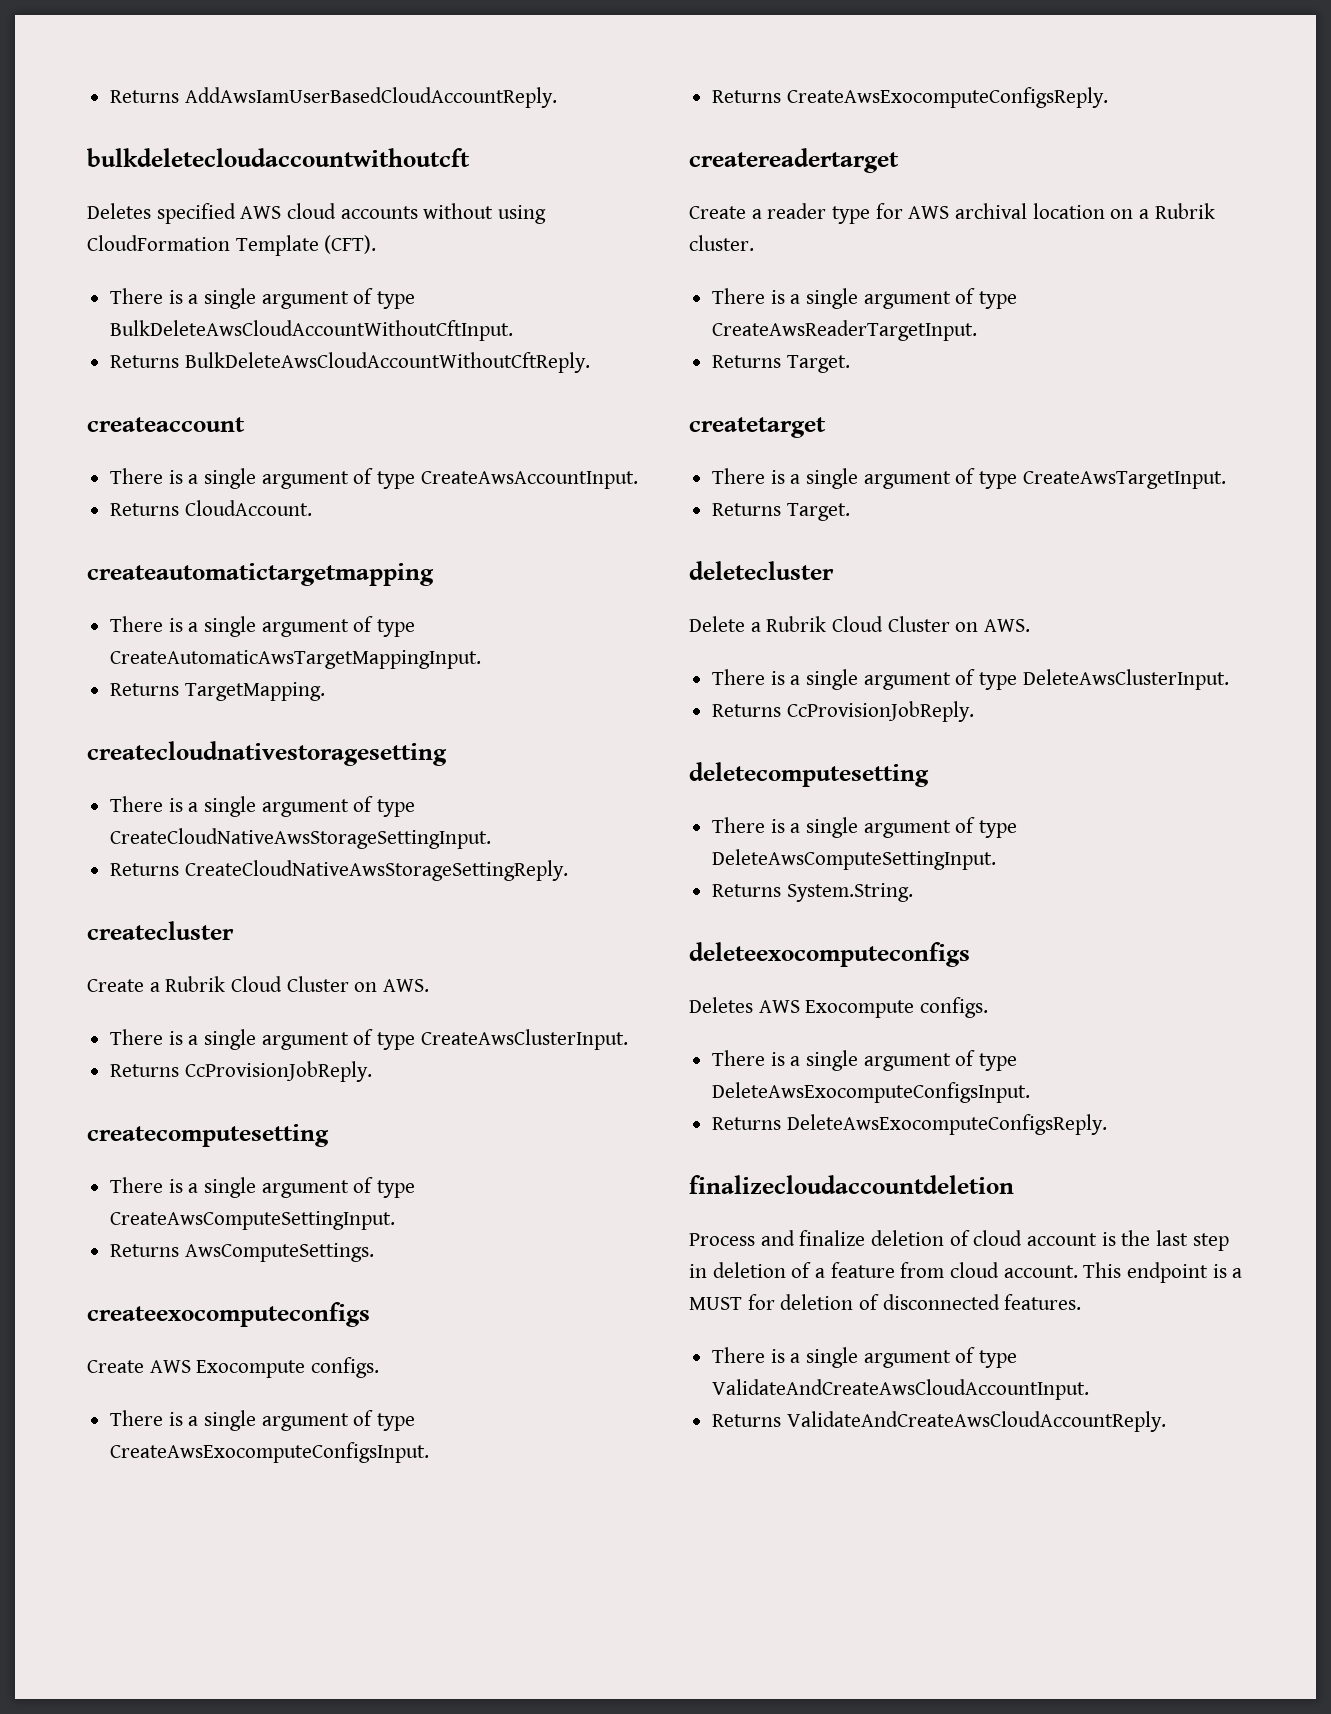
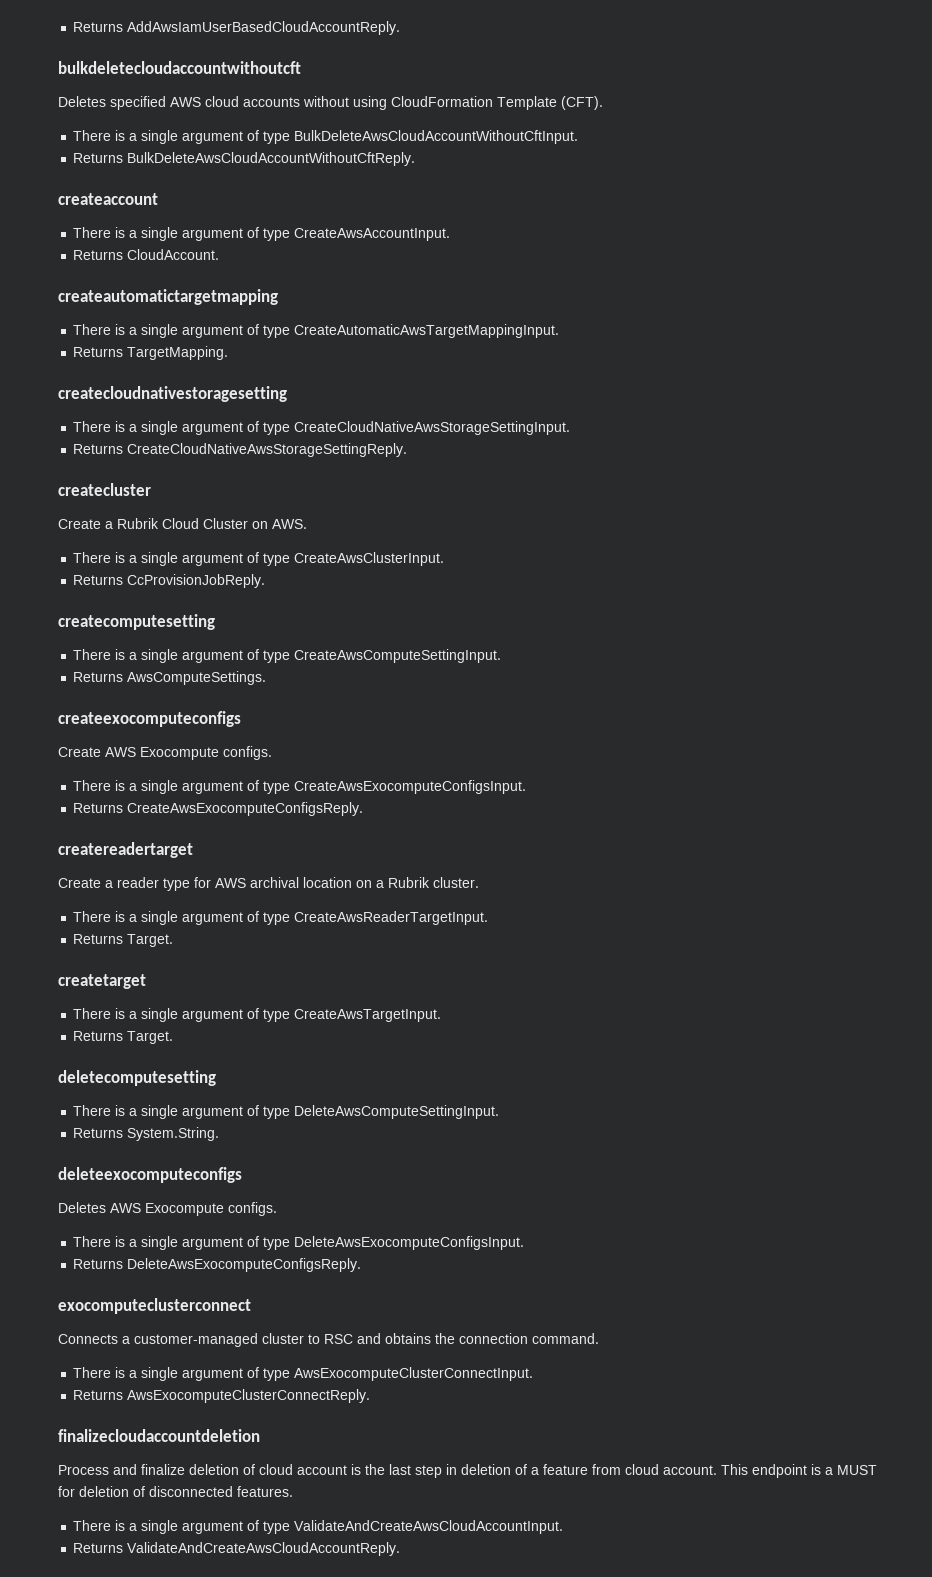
- deletecluster
- Delete a Rubrik Cloud Cluster on AWS.
- There is a single argument of type DeleteAwsClusterInput.
- Returns CcProvisionJobReply.
+ exocomputeclusterconnect
+ Connects a customer-managed cluster to RSC and obtains the connection command.
+ There is a single argument of type AwsExocomputeClusterConnectInput.
+ Returns AwsExocomputeClusterConnectReply.

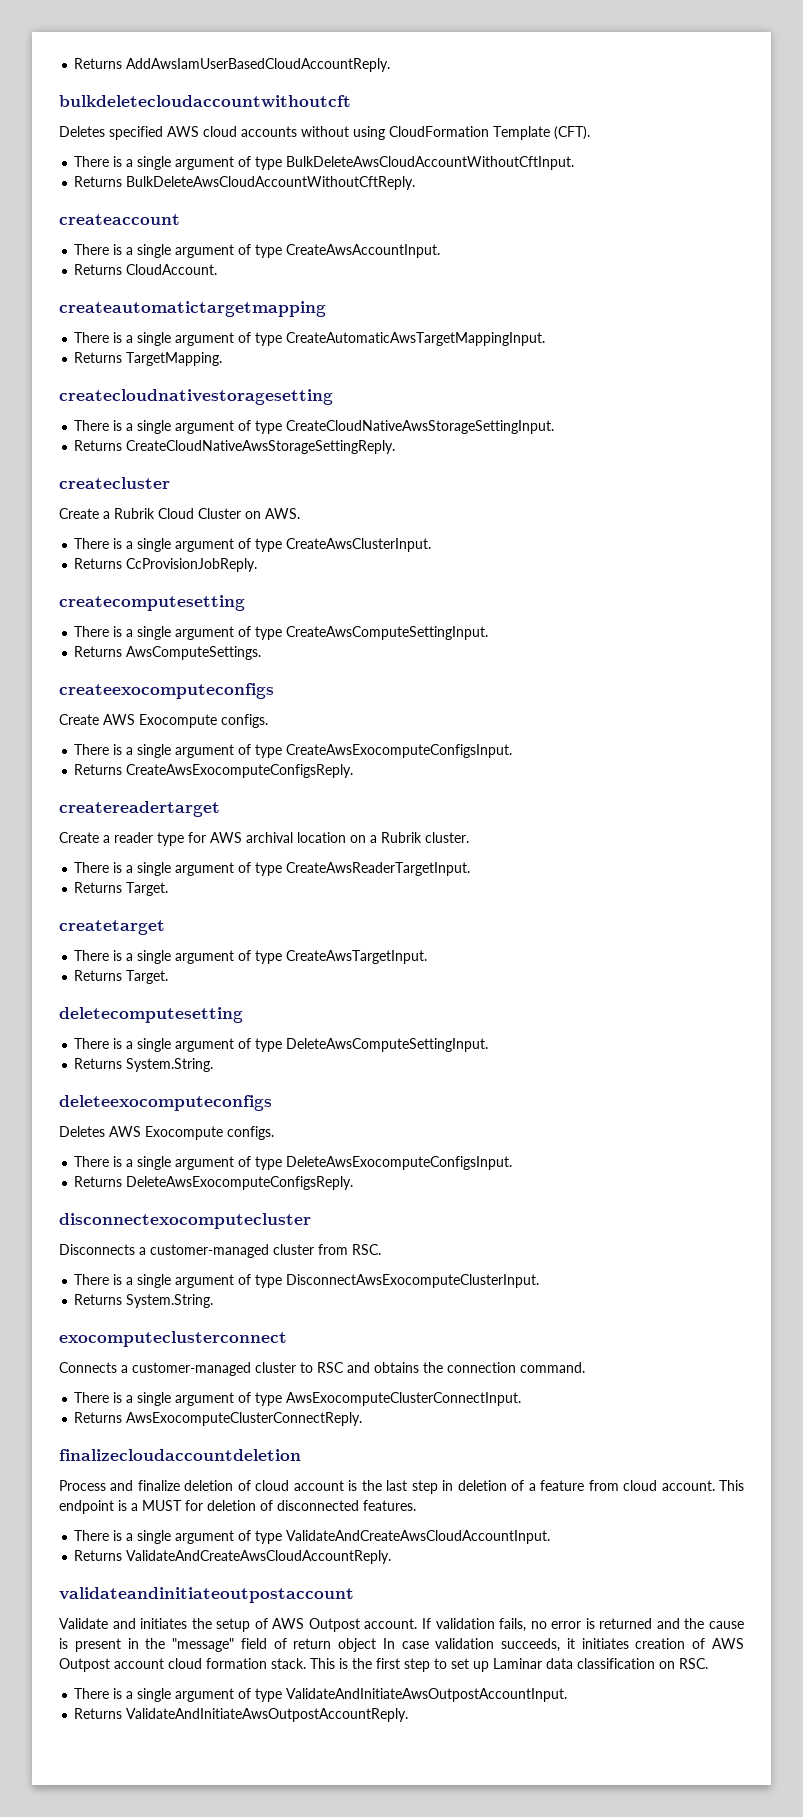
+ disconnectexocomputecluster
+ Disconnects a customer-managed cluster from RSC.
+ There is a single argument of type DisconnectAwsExocomputeClusterInput.
+ Returns System.String.
+ validateandinitiateoutpostaccount
+ Validate and initiates the setup of AWS Outpost account. If validation fails, no error is returned and the cause is present in the "message" field of return object In case validation succeeds, it initiates creation of AWS Outpost account cloud formation stack. This is the first step to set up Laminar data classification on RSC.
+ There is a single argument of type ValidateAndInitiateAwsOutpostAccountInput.
+ Returns ValidateAndInitiateAwsOutpostAccountReply.

